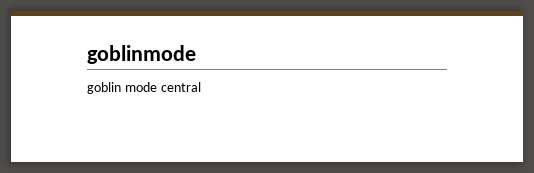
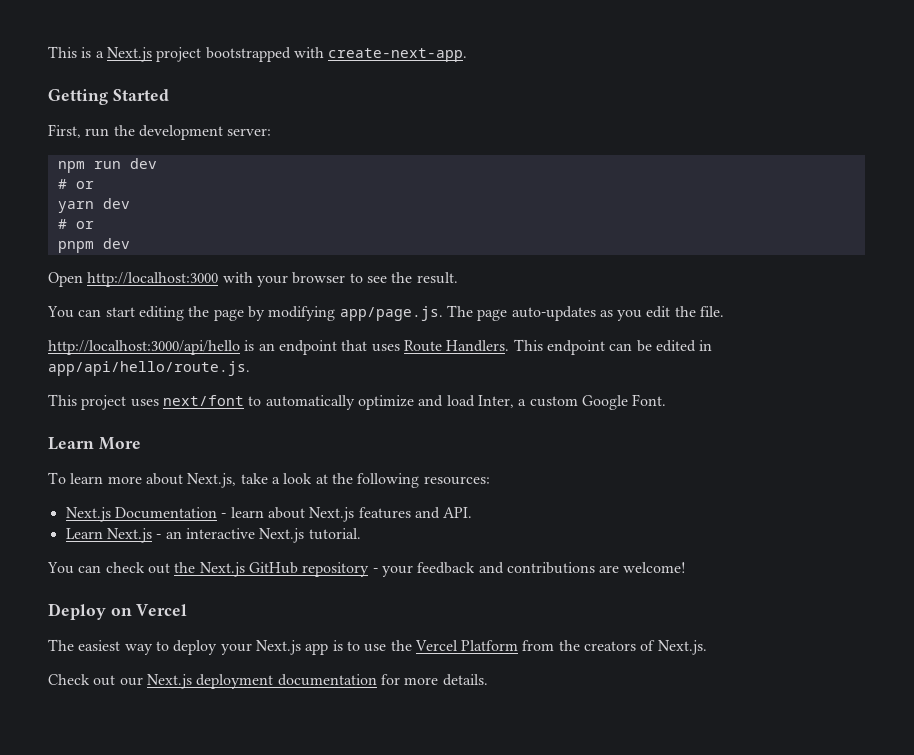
- goblinmode
- goblin mode central
+ This is a Next.js project bootstrapped with create-next-app.
+ Getting Started
+ First, run the development server:
+ npm run dev
+ # or
+ yarn dev
+ # or
+ pnpm dev
+ Open http://localhost:3000 with your browser to see the result.
+ You can start editing the page by modifying app/page.js. The page auto-updates as you edit the file.
+ http://localhost:3000/api/hello is an endpoint that uses Route Handlers. This endpoint can be edited in app/api/hello/route.js.
+ This project uses next/font to automatically optimize and load Inter, a custom Google Font.
+ Learn More
+ To learn more about Next.js, take a look at the following resources:
+ Next.js Documentation - learn about Next.js features and API.
+ Learn Next.js - an interactive Next.js tutorial.
+ You can check out the Next.js GitHub repository - your feedback and contributions are welcome!
+ Deploy on Vercel
+ The easiest way to deploy your Next.js app is to use the Vercel Platform from the creators of Next.js.
+ Check out our Next.js deployment documentation for more details.

